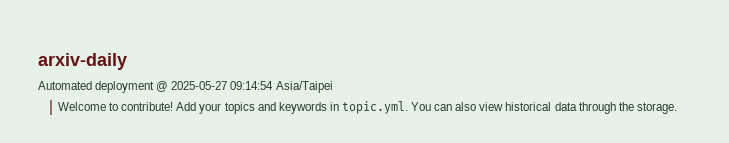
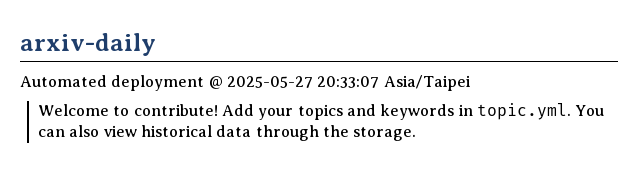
- Automated deployment @ 2025-05-27 09:14:54 Asia/Taipei
+ Automated deployment @ 2025-05-27 20:33:07 Asia/Taipei

